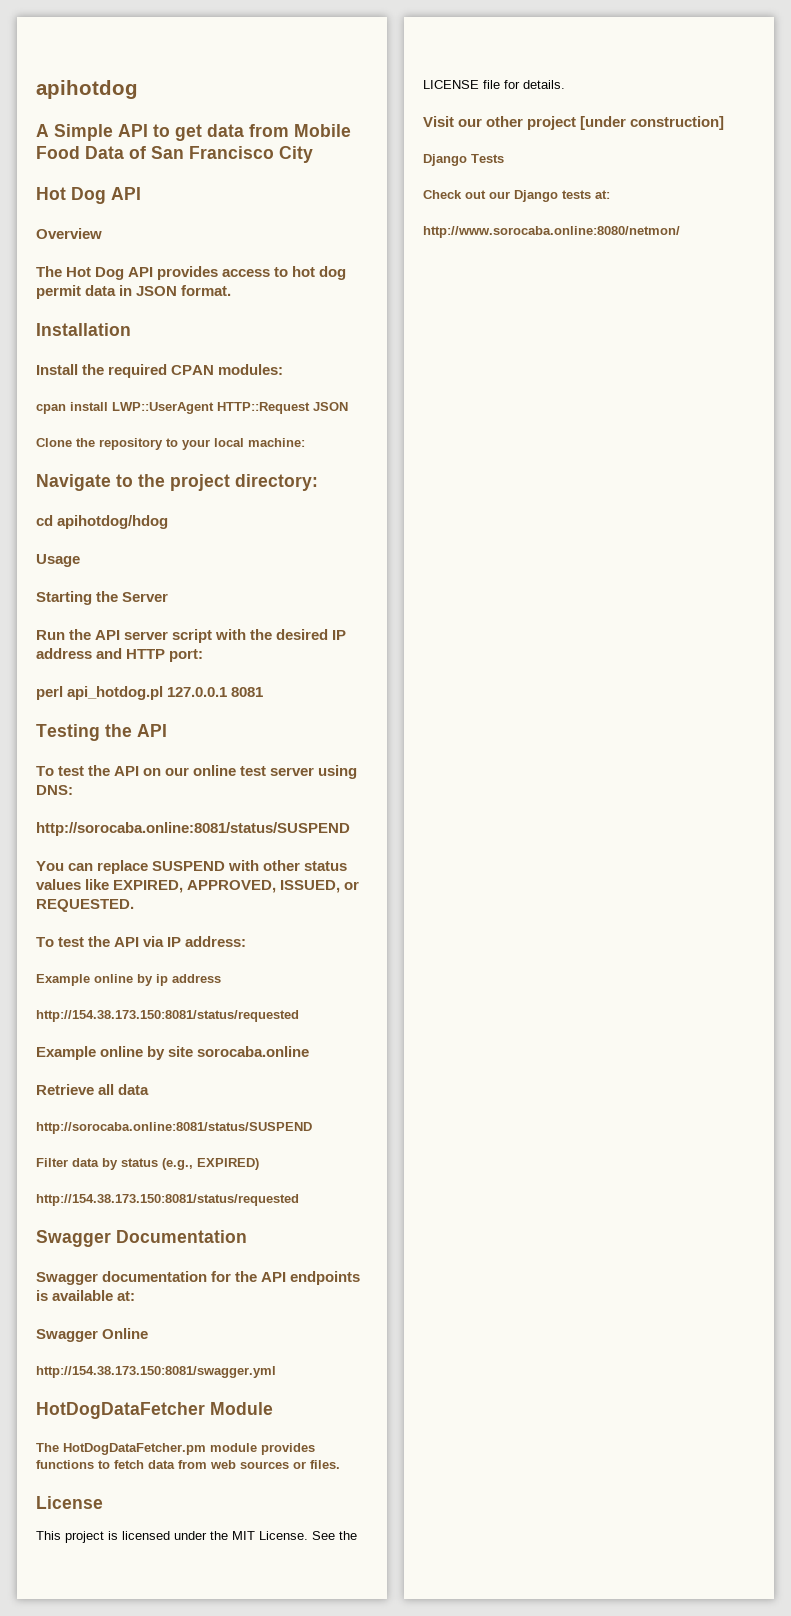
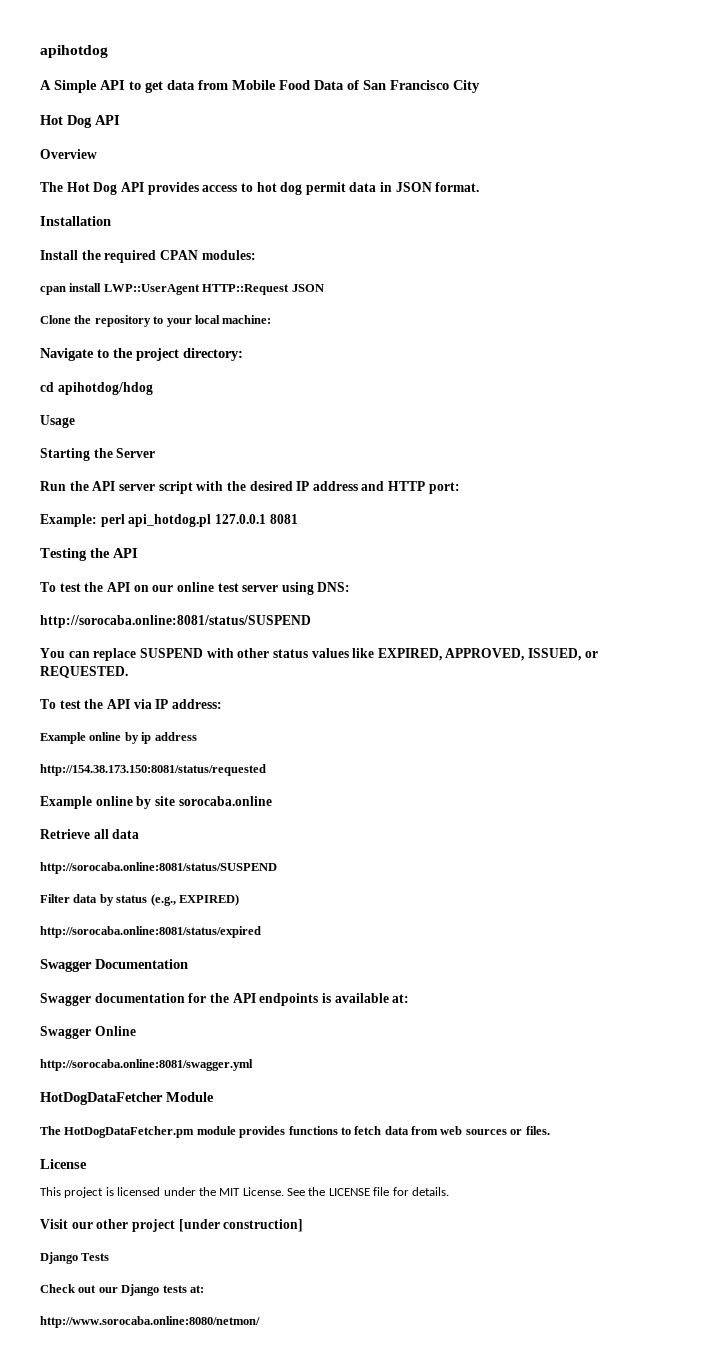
- perl api_hotdog.pl 127.0.0.1 8081
+ Example: perl api_hotdog.pl 127.0.0.1 8081
  Filter data by status (e.g., EXPIRED)
- http://154.38.173.150:8081/status/requested
+ http://sorocaba.online:8081/status/expired
- http://154.38.173.150:8081/swagger.yml
+ http://sorocaba.online:8081/swagger.yml

